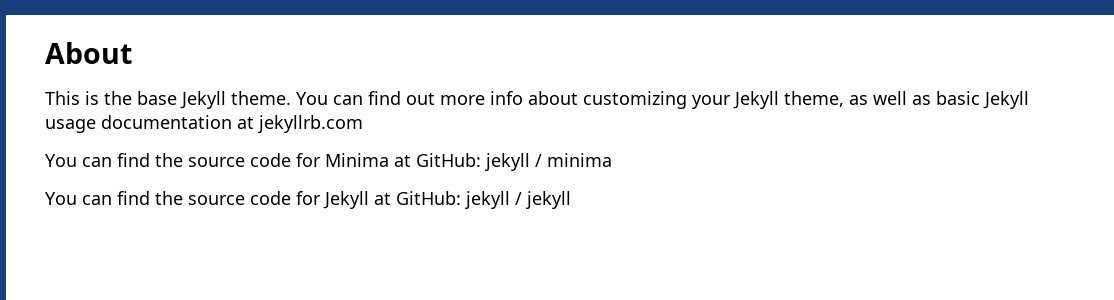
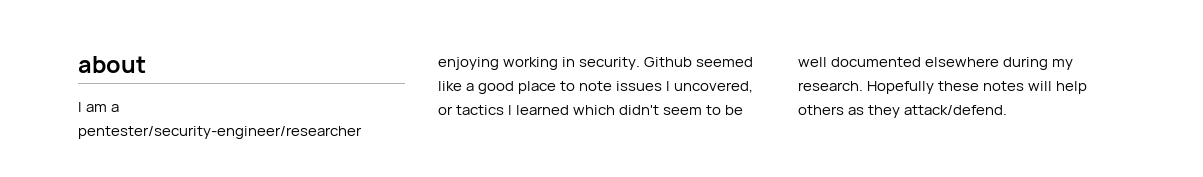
- About
- This is the base Jekyll theme. You can find out more info about customizing your Jekyll theme, as well as basic Jekyll usage documentation at jekyllrb.com
- You can find the source code for Minima at GitHub: jekyll / minima
- You can find the source code for Jekyll at GitHub: jekyll / jekyll
+ about
+ I am a pentester/security-engineer/researcher enjoying working in security. Github seemed like a good place to note issues I uncovered, or tactics I learned which didn't seem to be well documented elsewhere during my research. Hopefully these notes will help others as they attack/defend.

